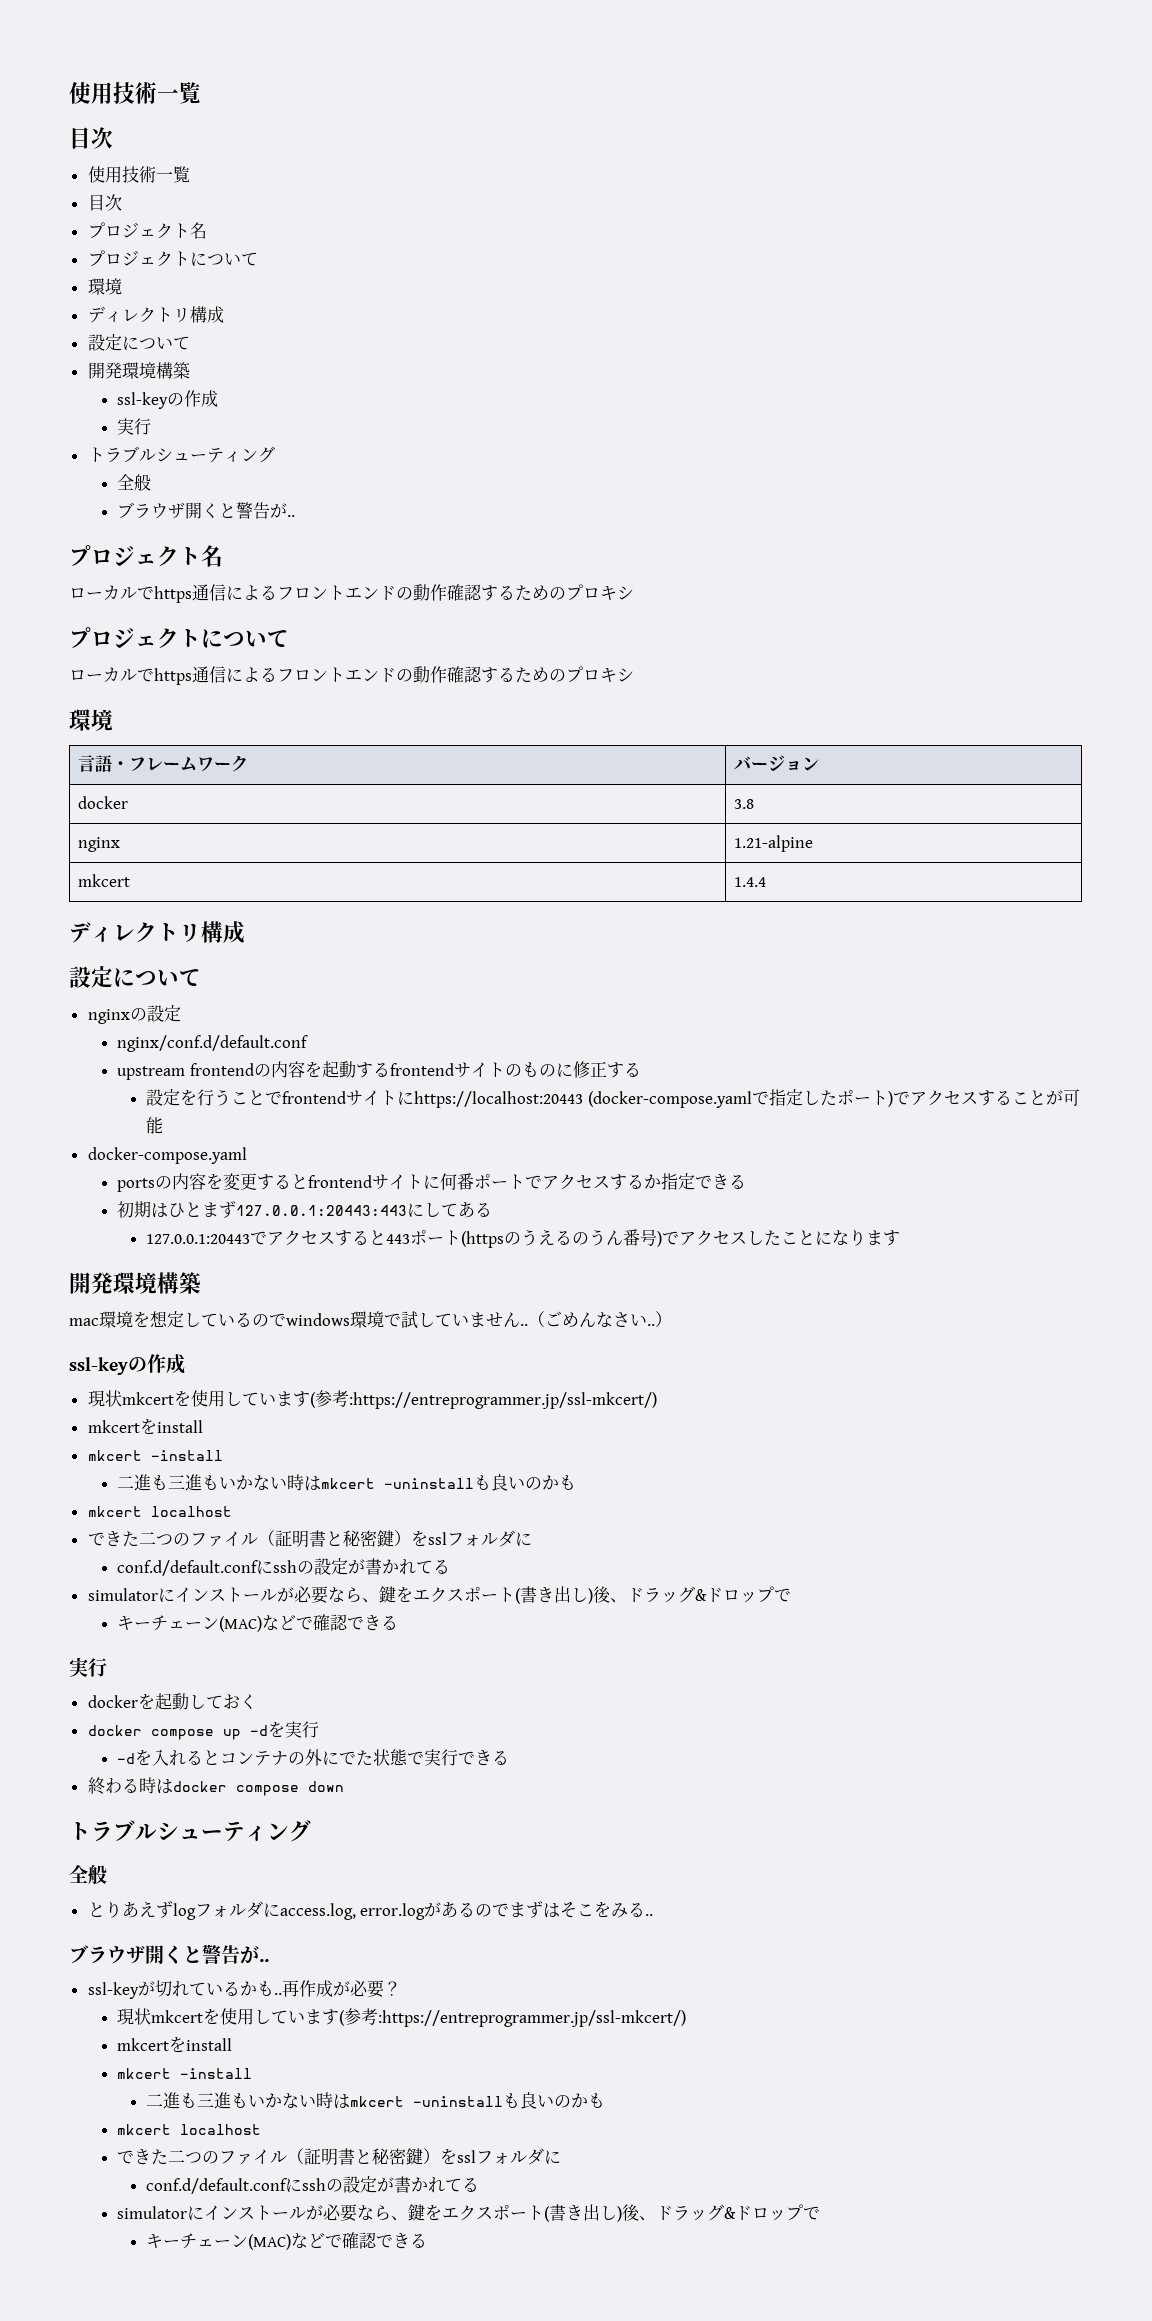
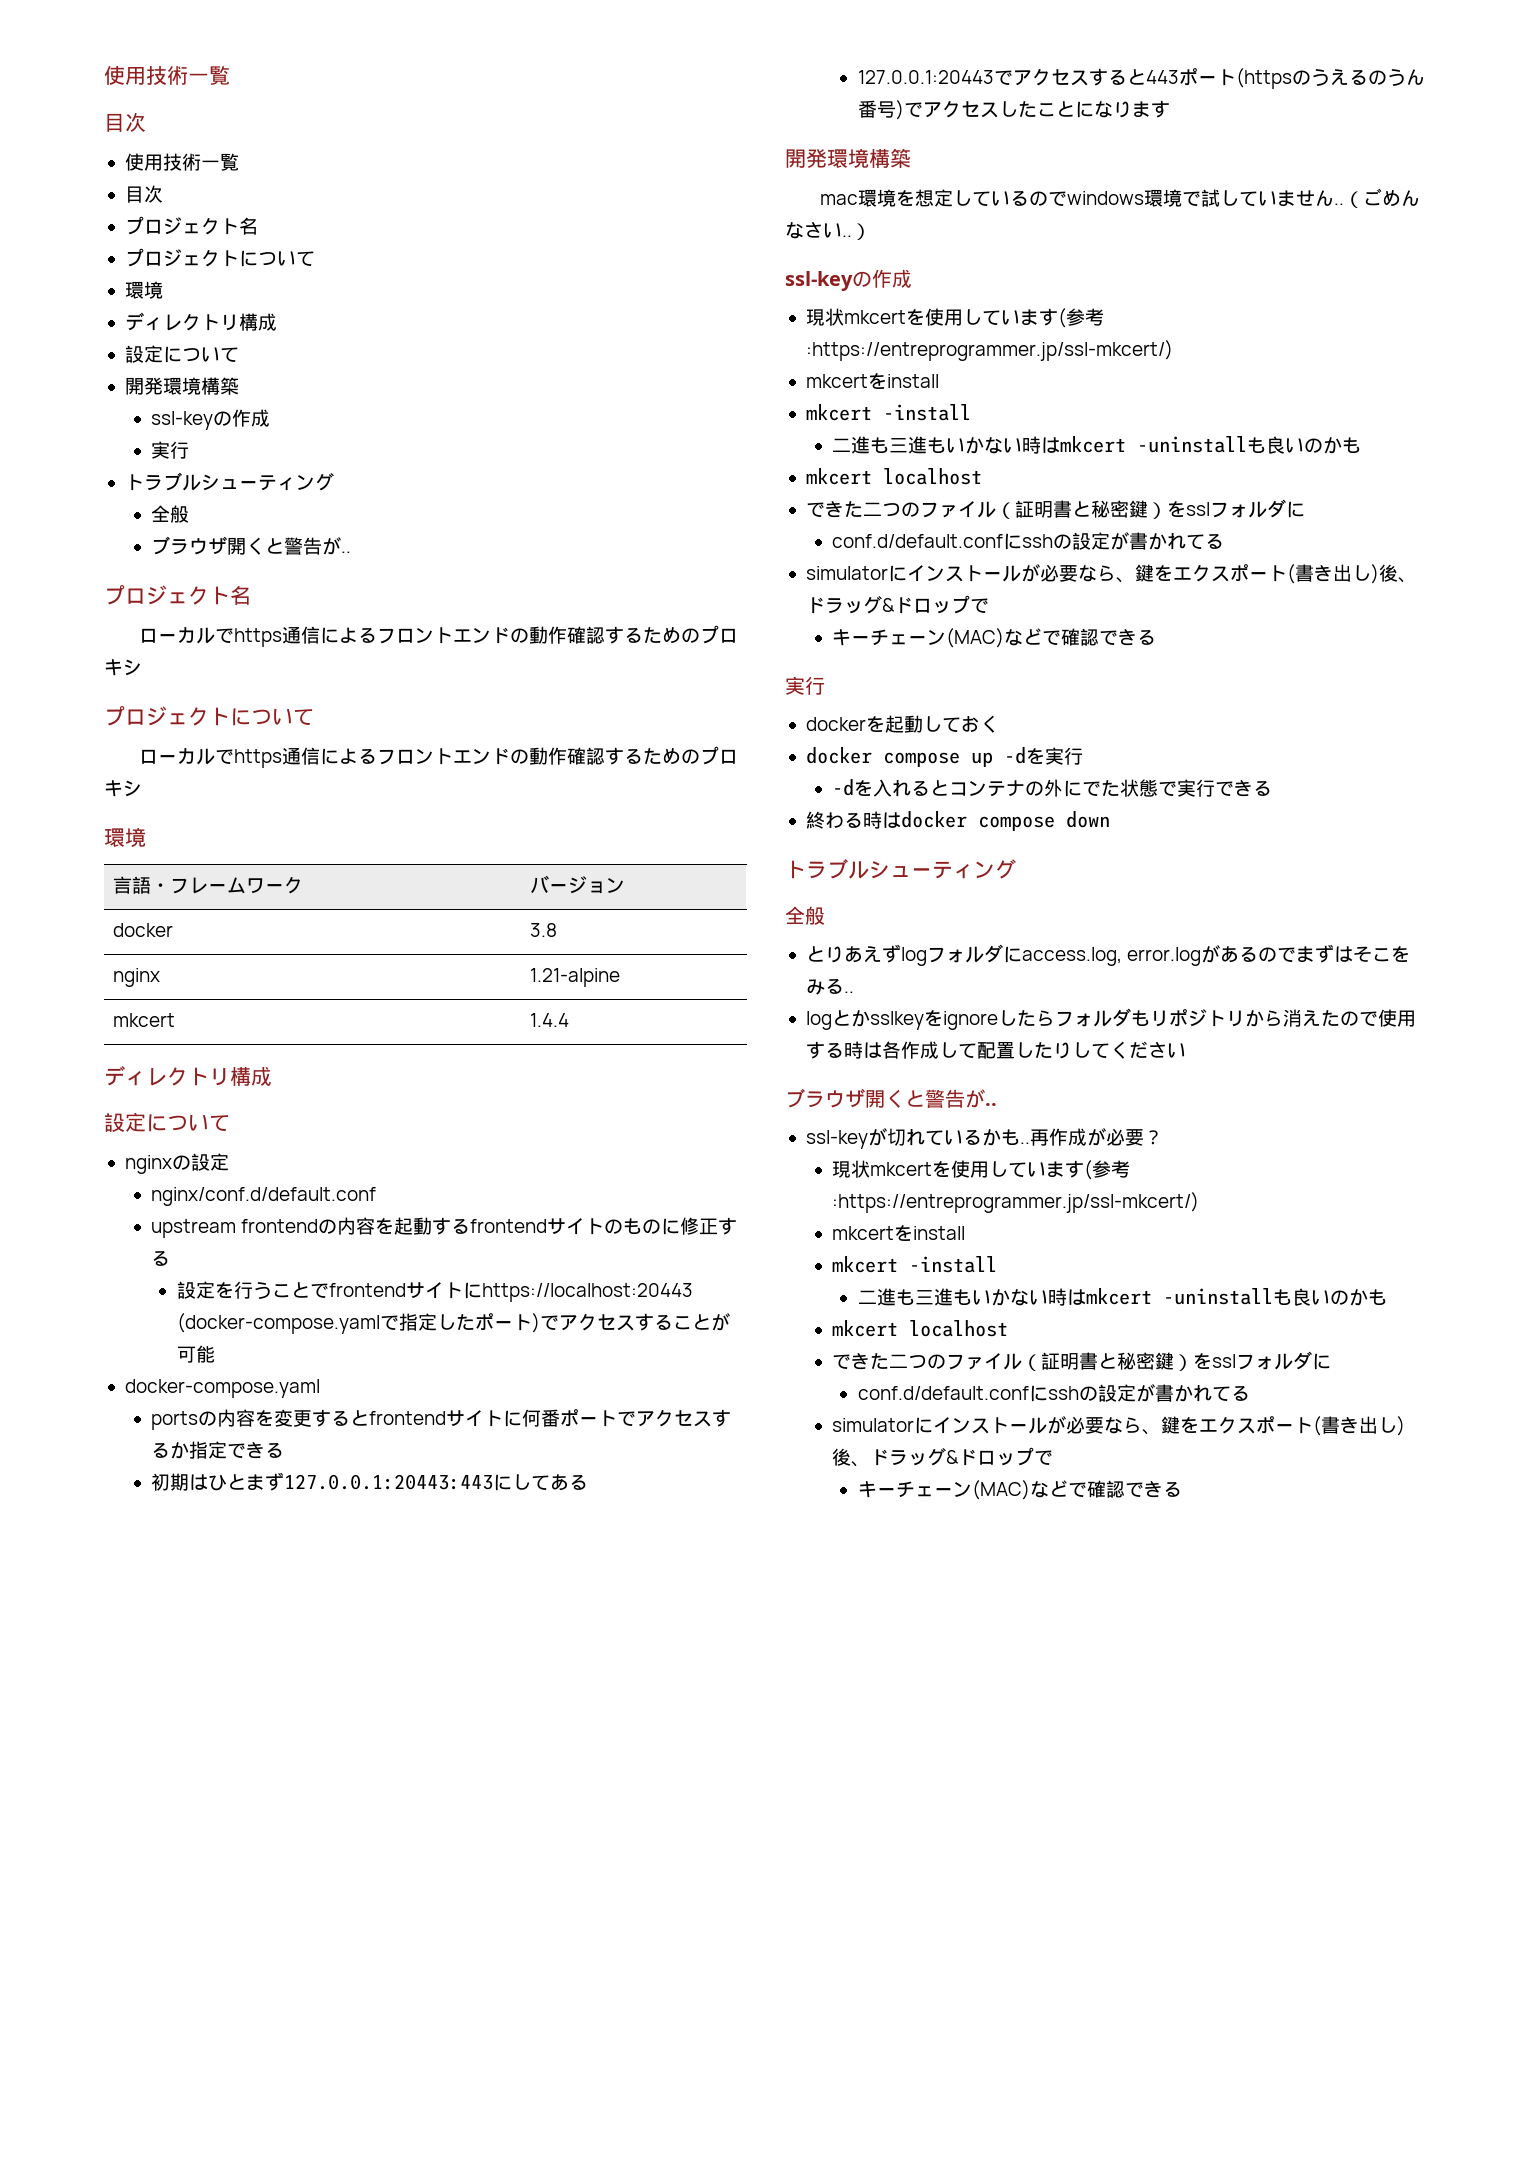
+ logとかsslkeyをignoreしたらフォルダもリポジトリから消えたので使用する時は各作成して配置したりしてください

